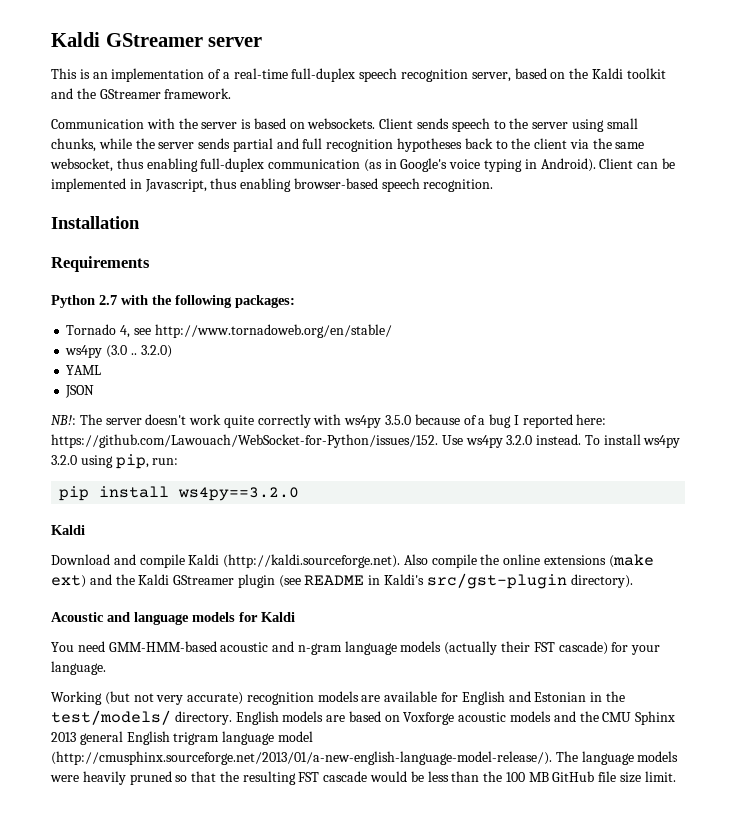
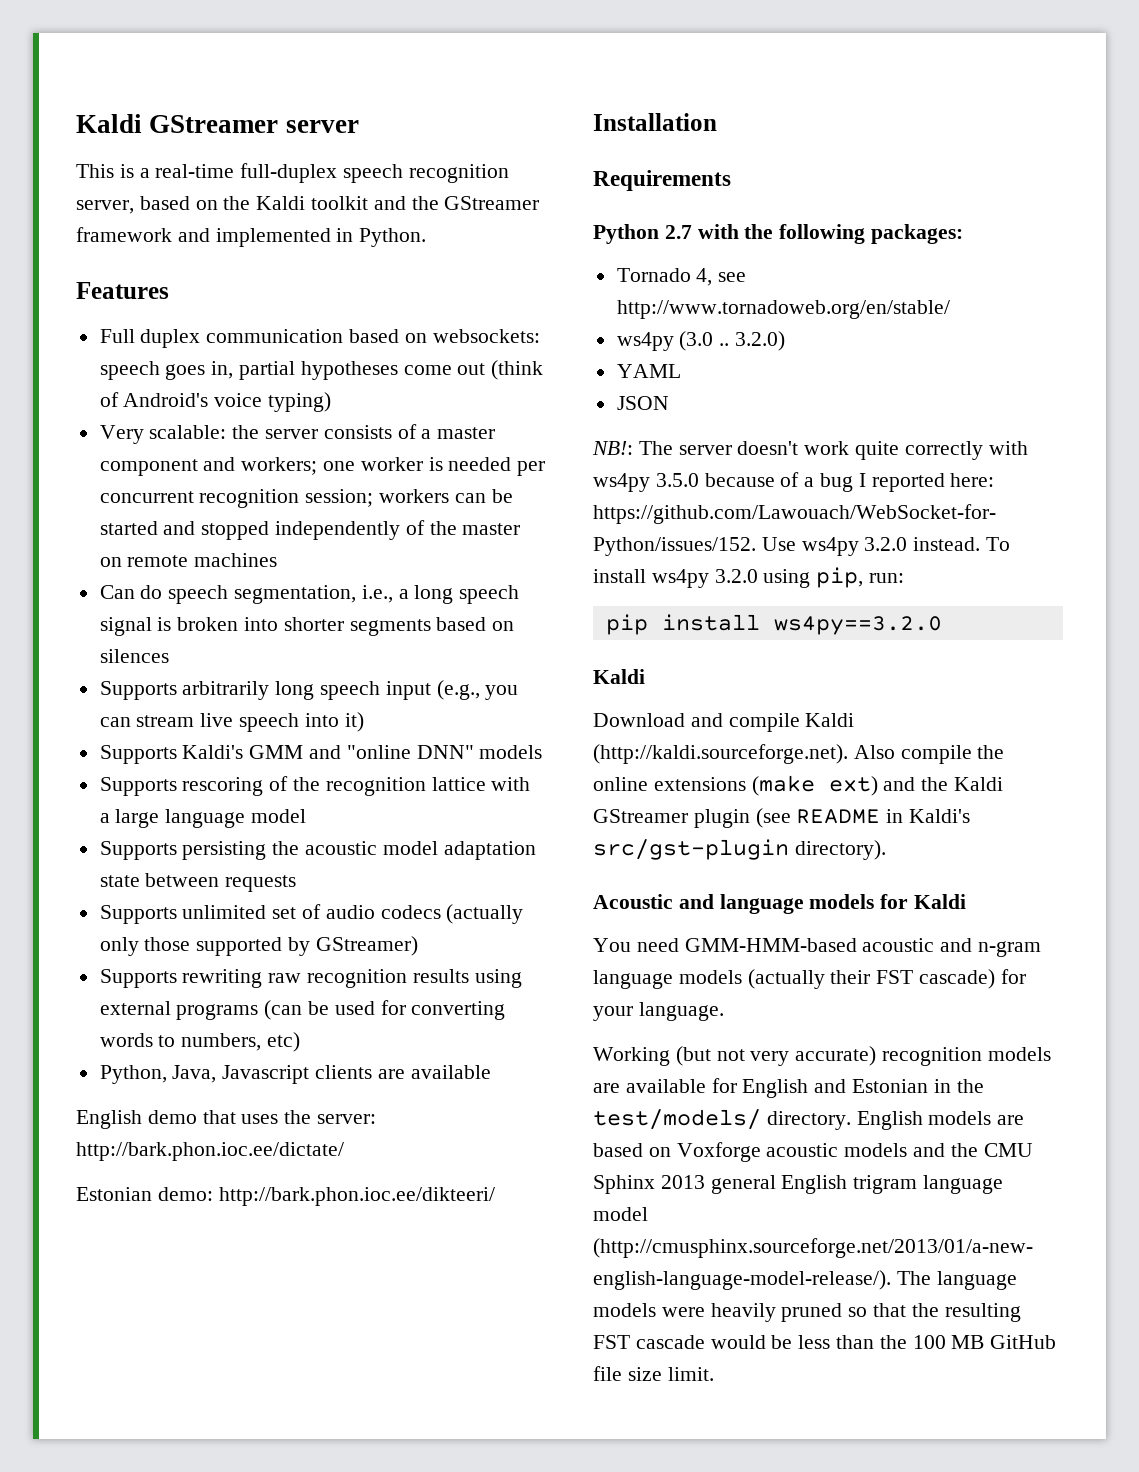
- This is an implementation of a real-time full-duplex speech recognition server, based on the Kaldi toolkit and the GStreamer framework.
- Communication with the server is based on websockets. Client sends speech to the server using small chunks, while the server sends partial and full recognition hypotheses back to the client via the same websocket, thus enabling full-duplex communication (as in Google's voice typing in Android). Client can be implemented in Javascript, thus enabling browser-based speech recognition.
+ This is a real-time full-duplex speech recognition server, based on the Kaldi toolkit and the GStreamer framework and implemented in Python.
+ Features
+ Full duplex communication based on websockets: speech goes in, partial hypotheses come out (think of Android's voice typing)
+ Very scalable: the server consists of a master component and workers; one worker is needed per concurrent recognition session; workers can be started and stopped independently of the master on remote machines
+ Can do speech segmentation, i.e., a long speech signal is broken into shorter segments based on silences
+ Supports arbitrarily long speech input (e.g., you can stream live speech into it)
+ Supports Kaldi's GMM and "online DNN" models
+ Supports rescoring of the recognition lattice with a large language model
+ Supports persisting the acoustic model adaptation state between requests
+ Supports unlimited set of audio codecs (actually only those supported by GStreamer)
+ Supports rewriting raw recognition results using external programs (can be used for converting words to numbers, etc)
+ Python, Java, Javascript clients are available
+ English demo that uses the server: http://bark.phon.ioc.ee/dictate/
+ Estonian demo: http://bark.phon.ioc.ee/dikteeri/

